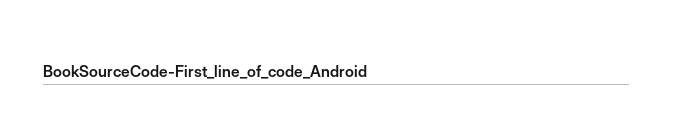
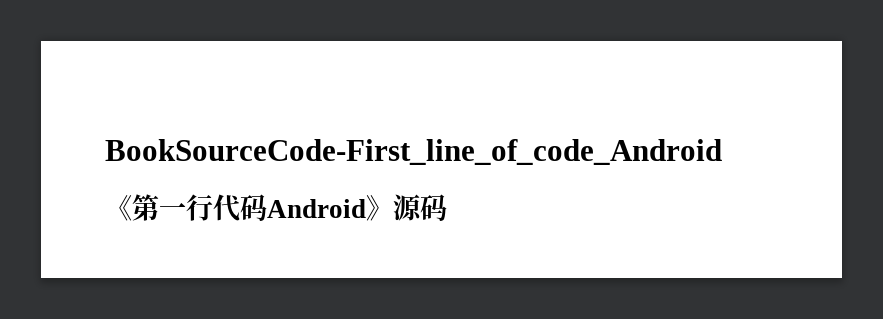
+ 《第一行代码Android》源码

